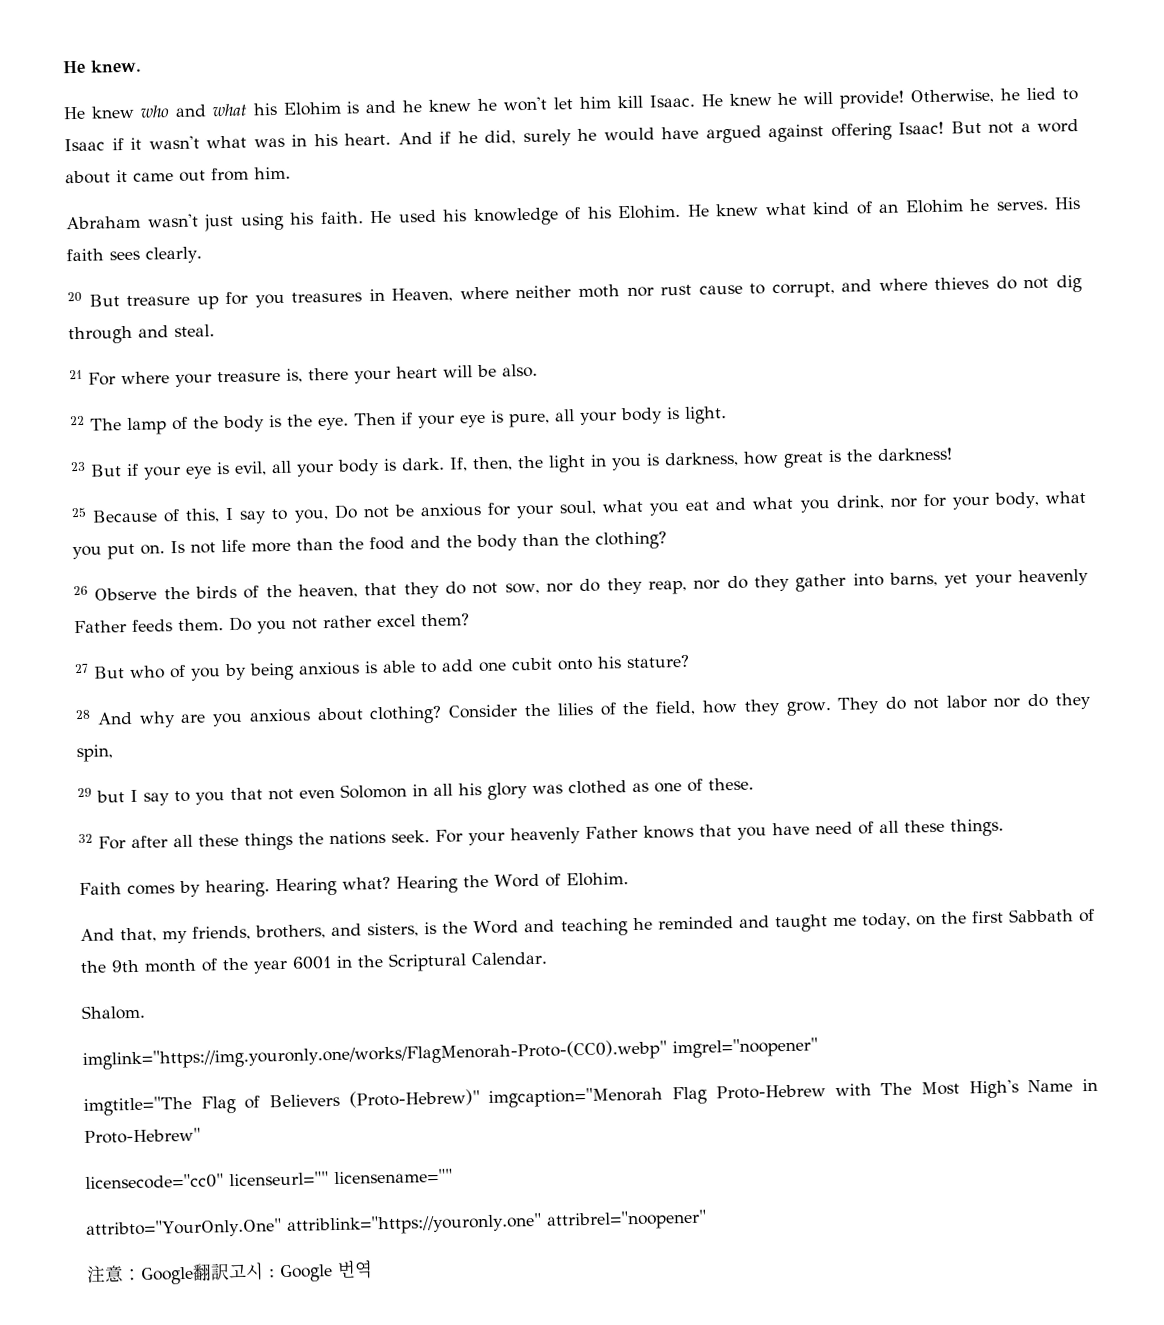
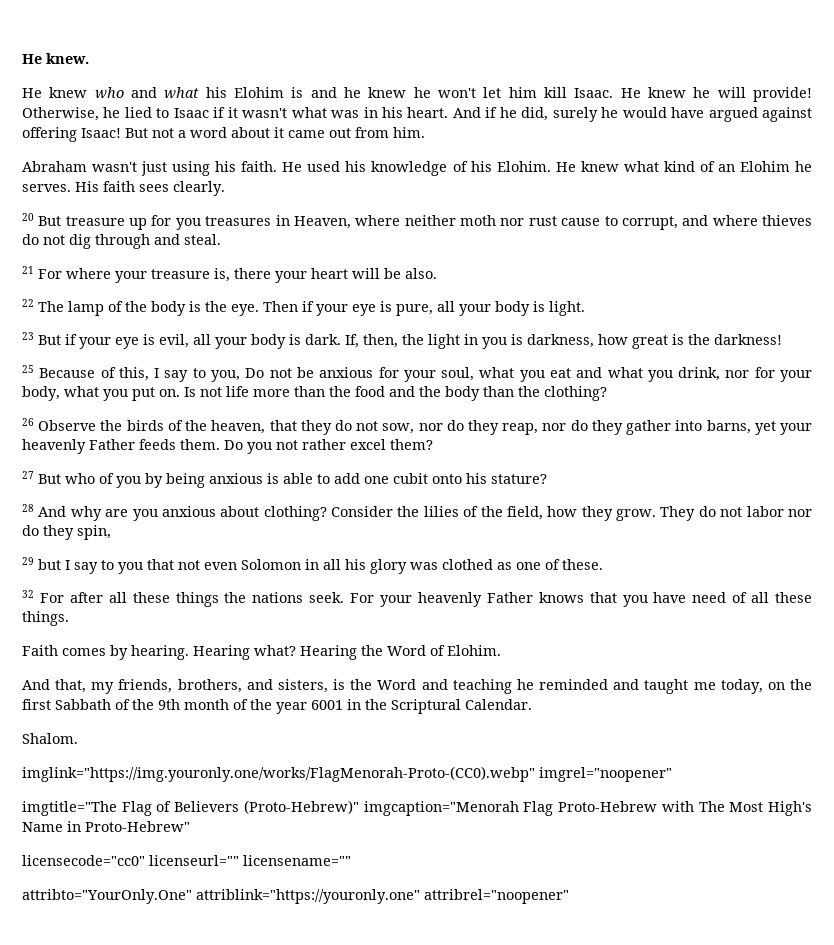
- 注意：Google翻訳고시 : Google 번역

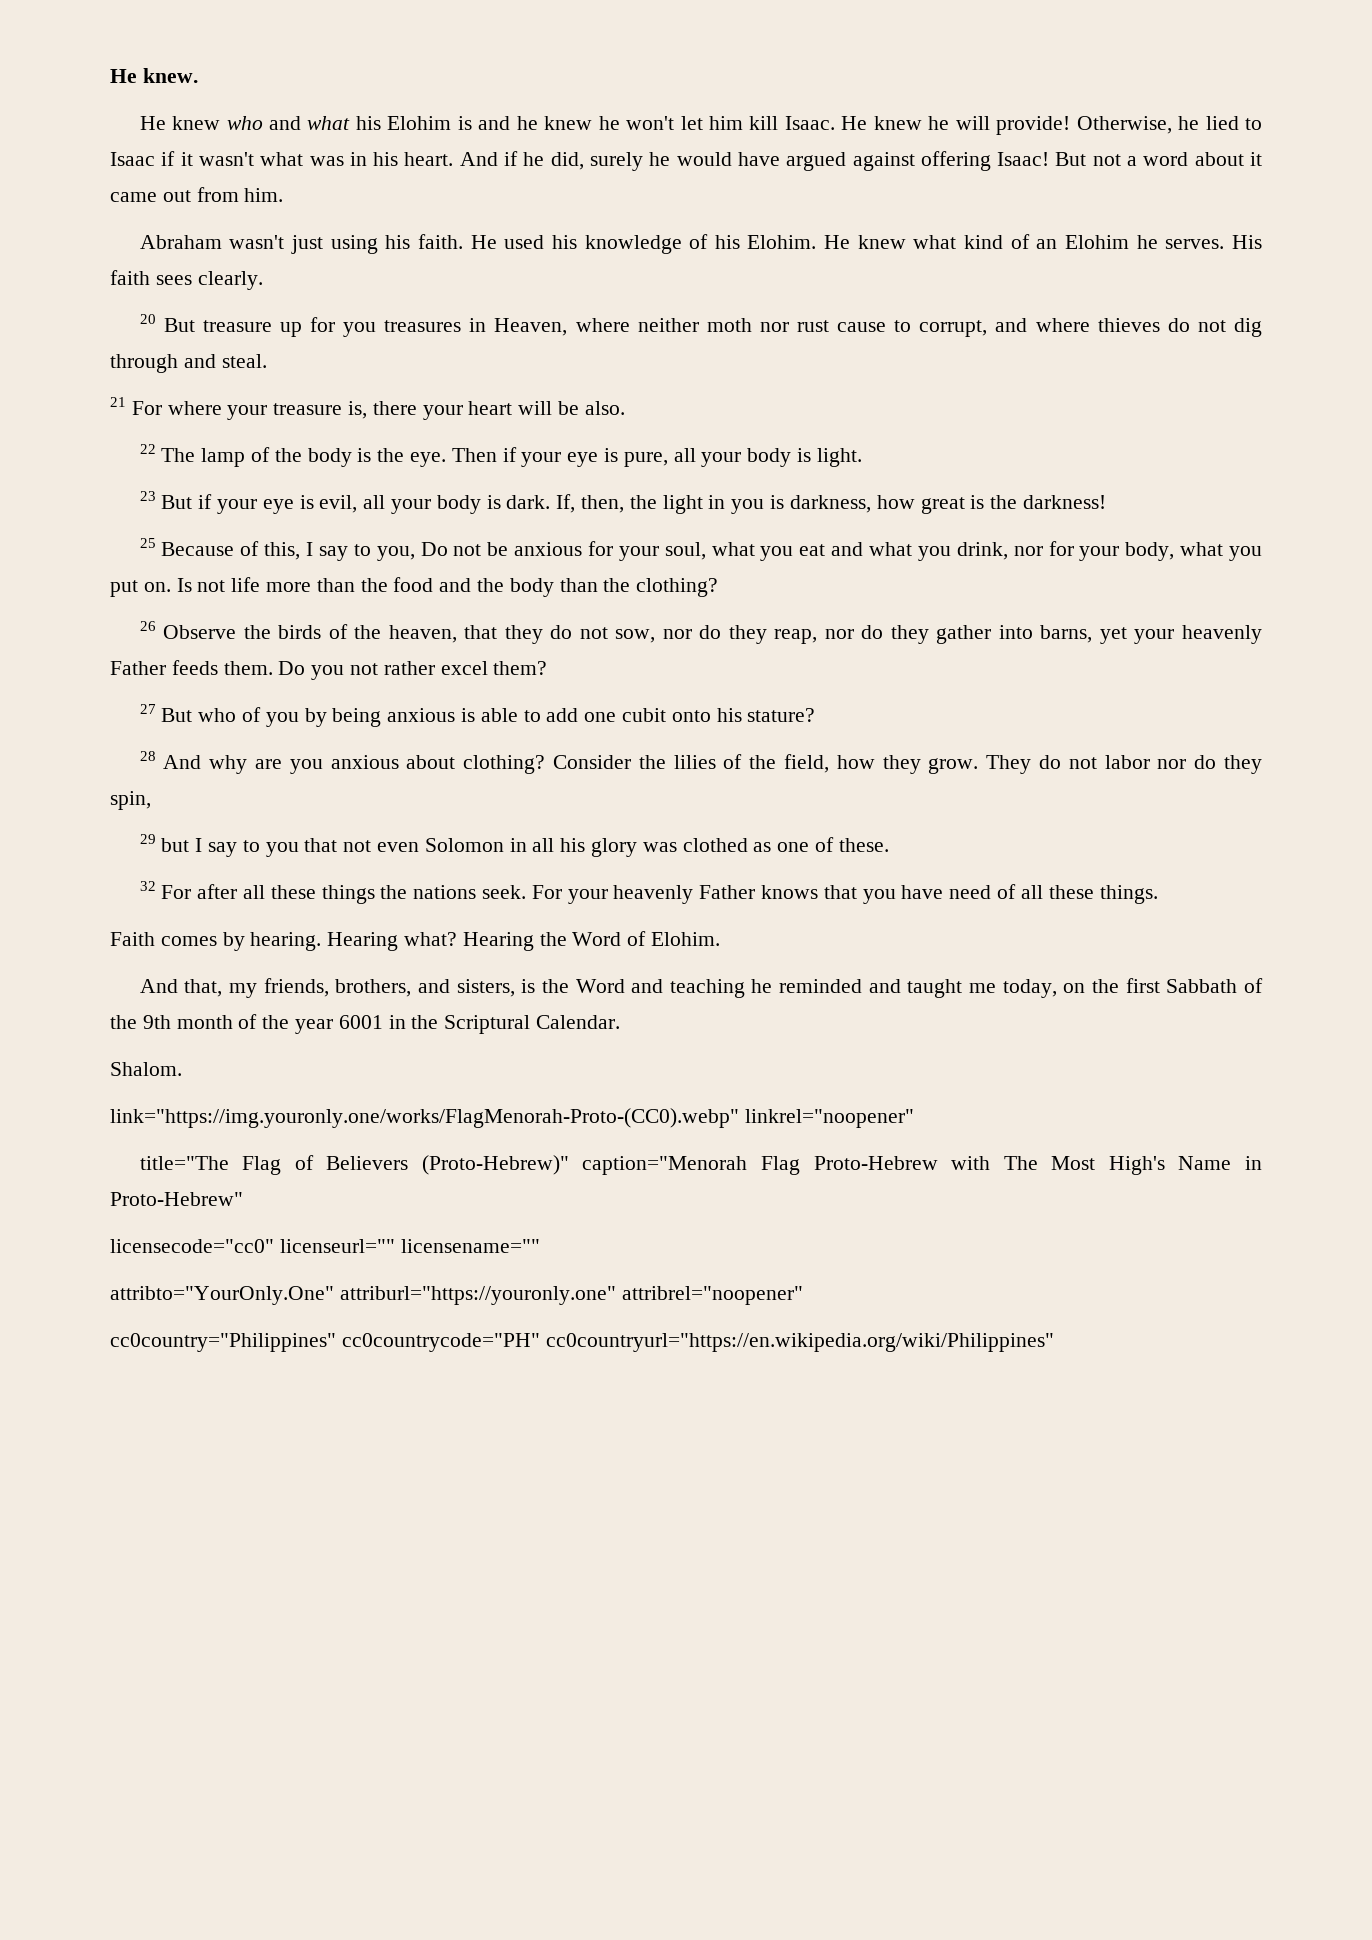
- imglink="https://img.youronly.one/works/FlagMenorah-Proto-(CC0).webp" imgrel="noopener"
- imgtitle="The Flag of Believers (Proto-Hebrew)" imgcaption="Menorah Flag Proto-Hebrew with The Most High's Name in Proto-Hebrew"
+ link="https://img.youronly.one/works/FlagMenorah-Proto-(CC0).webp" linkrel="noopener"
+ title="The Flag of Believers (Proto-Hebrew)" caption="Menorah Flag Proto-Hebrew with The Most High's Name in Proto-Hebrew"
- attribto="YourOnly.One" attriblink="https://youronly.one" attribrel="noopener"
+ attribto="YourOnly.One" attriburl="https://youronly.one" attribrel="noopener"
+ cc0country="Philippines" cc0countrycode="PH" cc0countryurl="https://en.wikipedia.org/wiki/Philippines"

